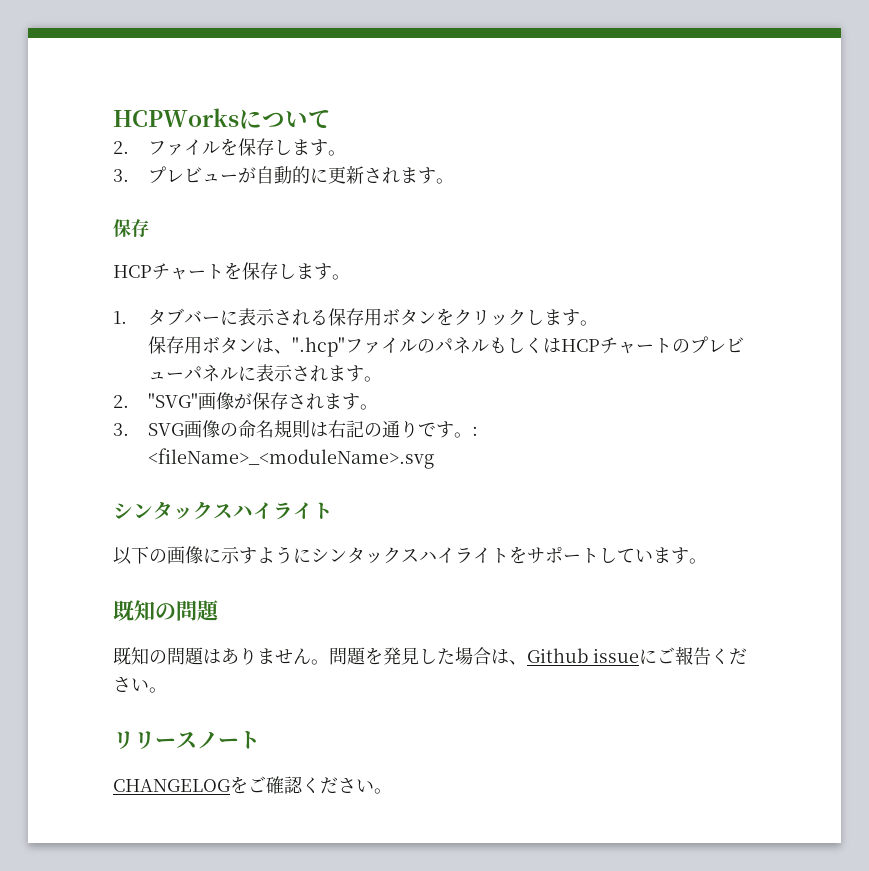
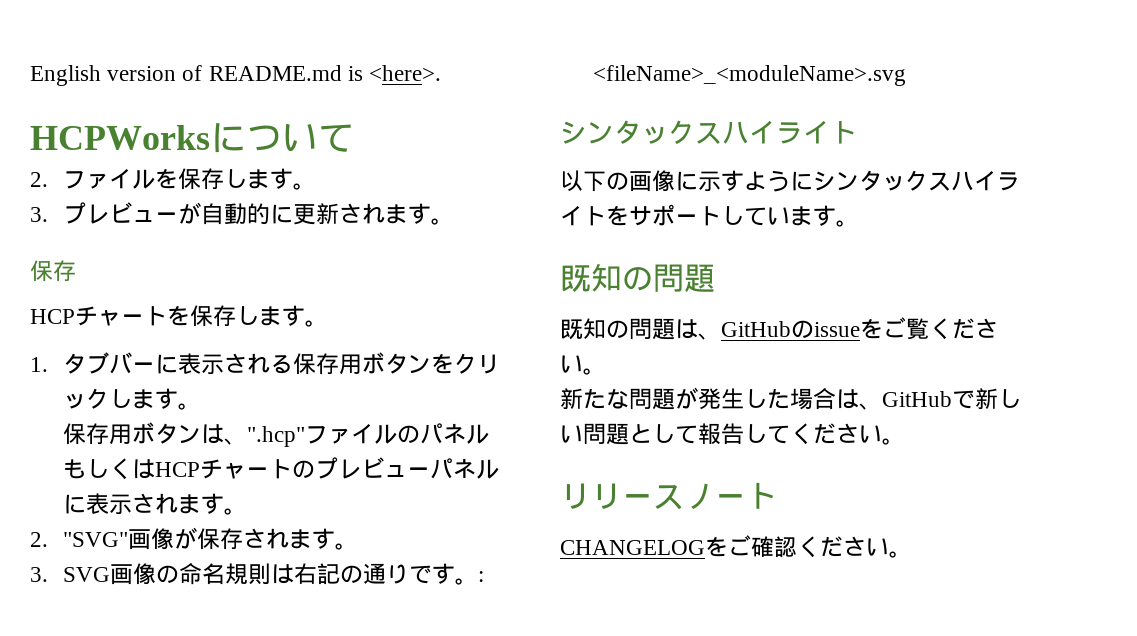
+ English version of README.md is <here>.
- 既知の問題はありません。問題を発見した場合は、Github issueにご報告ください。
+ 既知の問題は、GitHubのissueをご覧ください。
+ 新たな問題が発生した場合は、GitHubで新しい問題として報告してください。

